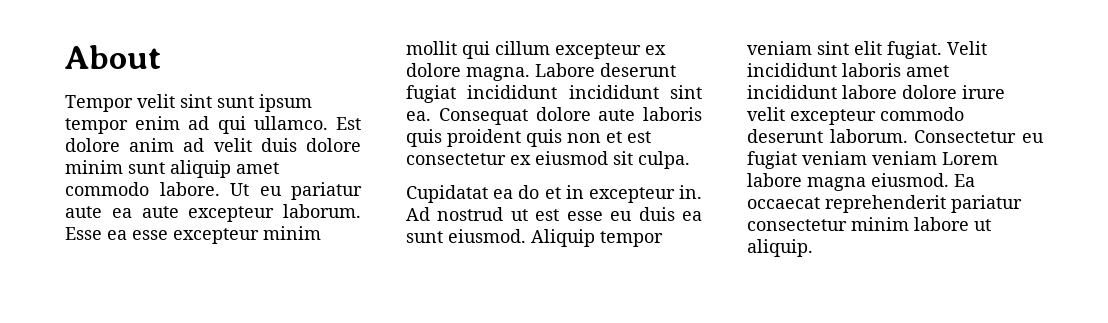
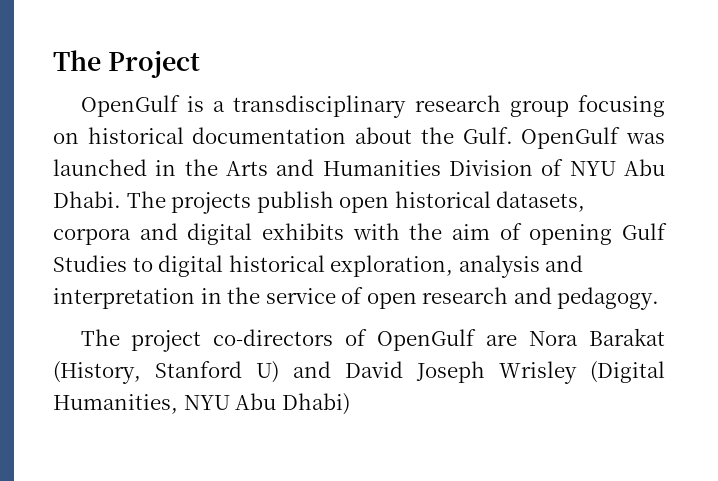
- About
- Tempor velit sint sunt ipsum tempor enim ad qui ullamco. Est dolore anim ad velit duis dolore minim sunt aliquip amet commodo labore. Ut eu pariatur aute ea aute excepteur laborum. Esse ea esse excepteur minim mollit qui cillum excepteur ex dolore magna. Labore deserunt fugiat incididunt incididunt sint ea. Consequat dolore aute laboris quis proident quis non et est consectetur ex eiusmod sit culpa.
- Cupidatat ea do et in excepteur in. Ad nostrud ut est esse eu duis ea sunt eiusmod. Aliquip tempor veniam sint elit fugiat. Velit incididunt laboris amet incididunt labore dolore irure velit excepteur commodo deserunt laborum. Consectetur eu fugiat veniam veniam Lorem labore magna eiusmod. Ea occaecat reprehenderit pariatur consectetur minim labore ut aliquip.
+ The Project
+ OpenGulf is a transdisciplinary research group focusing on historical documentation about the Gulf. OpenGulf was launched in the Arts and Humanities Division of NYU Abu Dhabi. The projects publish open historical datasets, corpora and digital exhibits with the aim of opening Gulf Studies to digital historical exploration, analysis and interpretation in the service of open research and pedagogy.
+ The project co-directors of OpenGulf are Nora Barakat (History, Stanford U) and David Joseph Wrisley (Digital Humanities, NYU Abu Dhabi)

